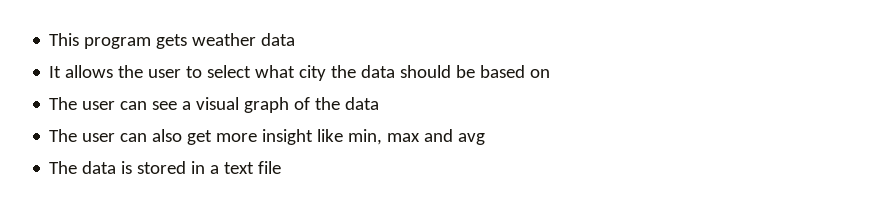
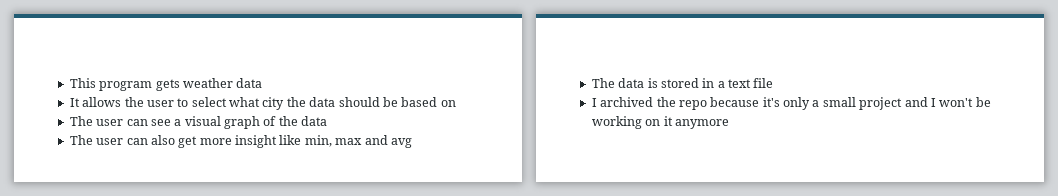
+ I archived the repo because it's only a small project and I won't be working on it anymore

